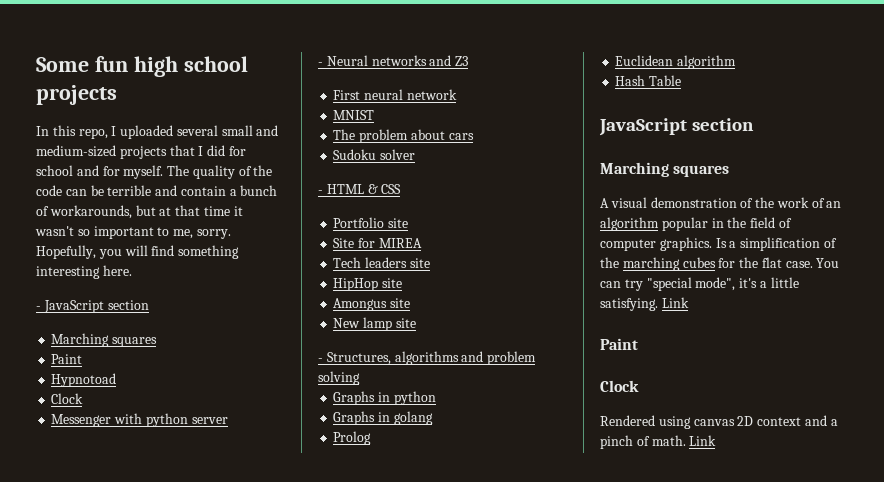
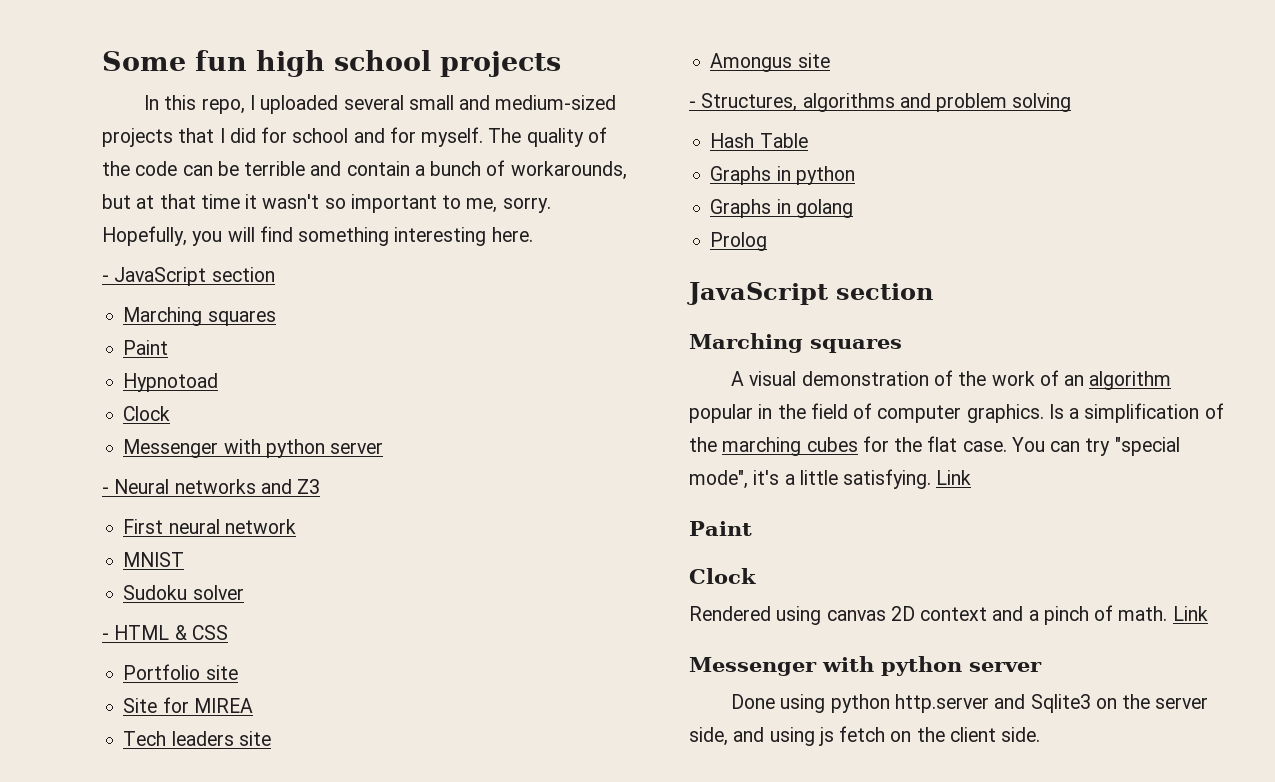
- The problem about cars
- HipHop site
- New lamp site
+ Hash Table
- Euclidean algorithm
- Hash Table
  Rendered using canvas 2D context and a pinch of math. Link
+ Messenger with python server
+ Done using python http.server and Sqlite3 on the server side, and using js fetch on the client side.

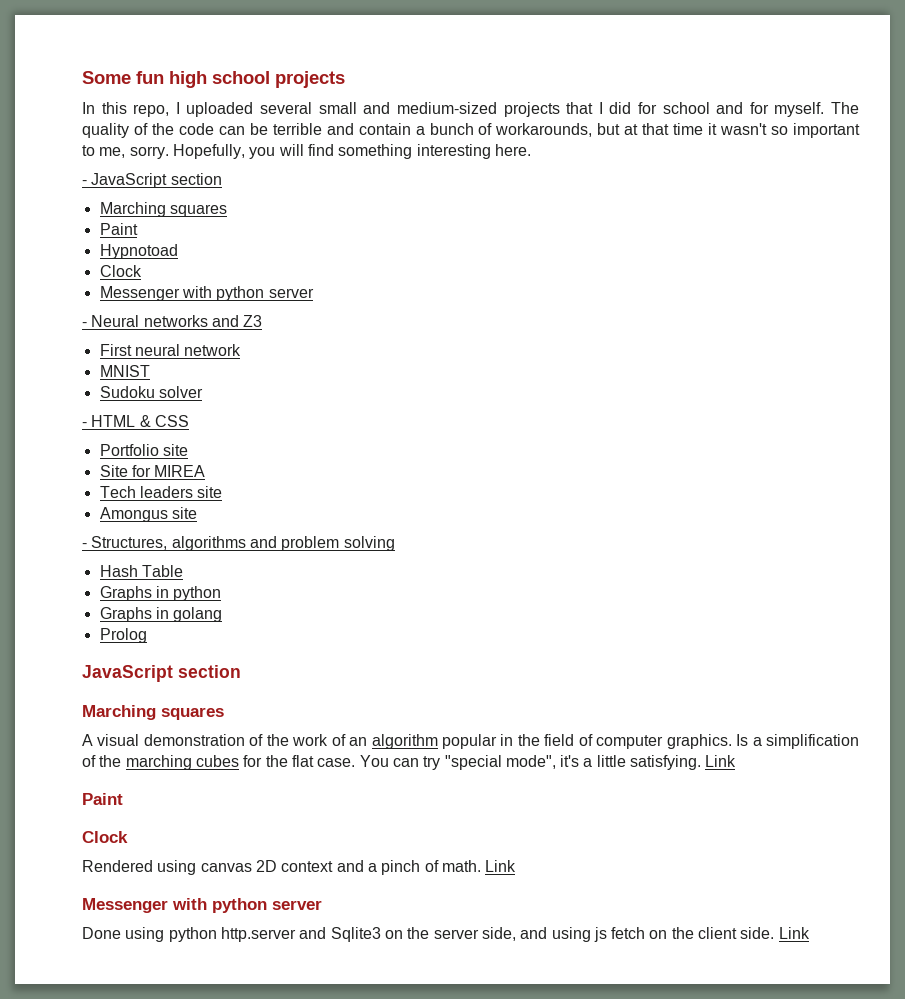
- Done using python http.server and Sqlite3 on the server side, and using js fetch on the client side.
+ Done using python http.server and Sqlite3 on the server side, and using js fetch on the client side. Link

